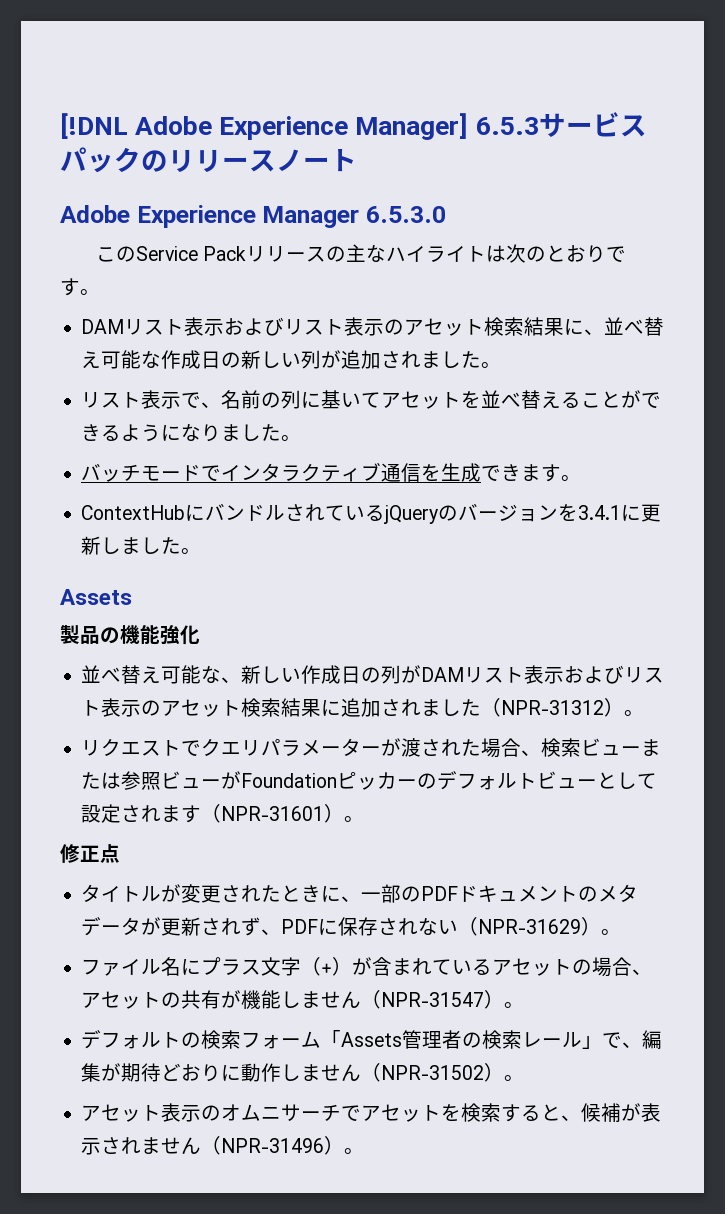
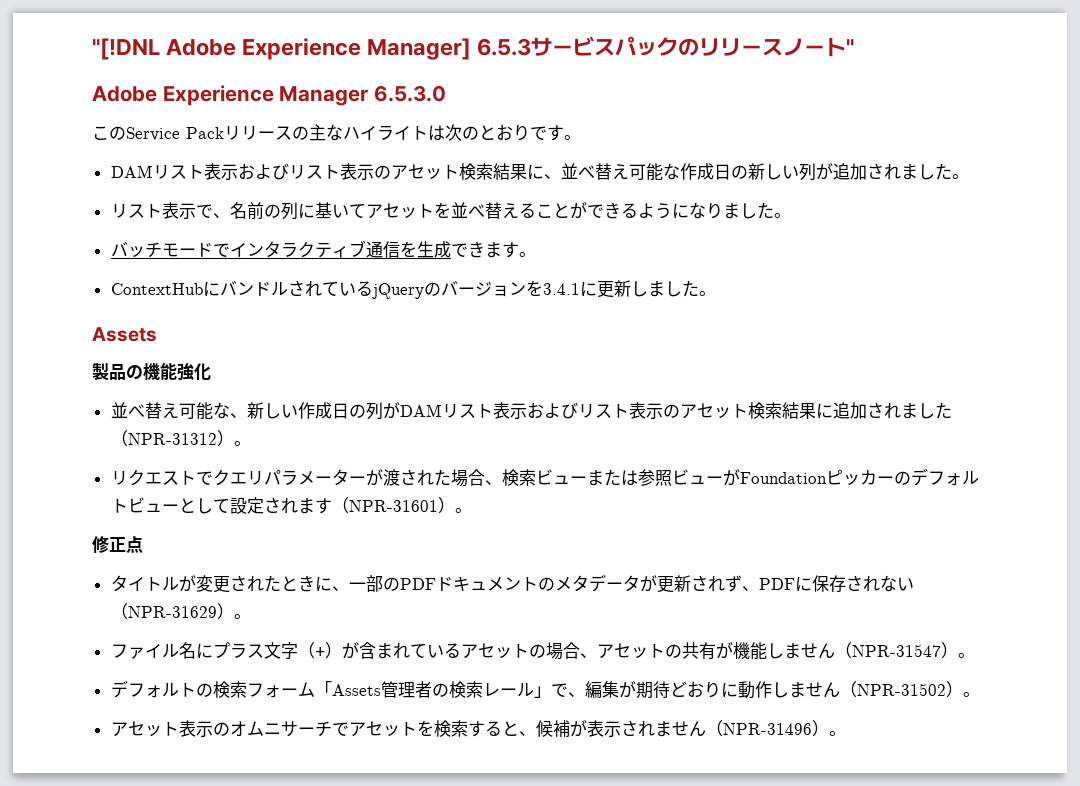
- [!DNL Adobe Experience Manager] 6.5.3サービスパックのリリースノート
+ "[!DNL Adobe Experience Manager] 6.5.3サービスパックのリリースノート"

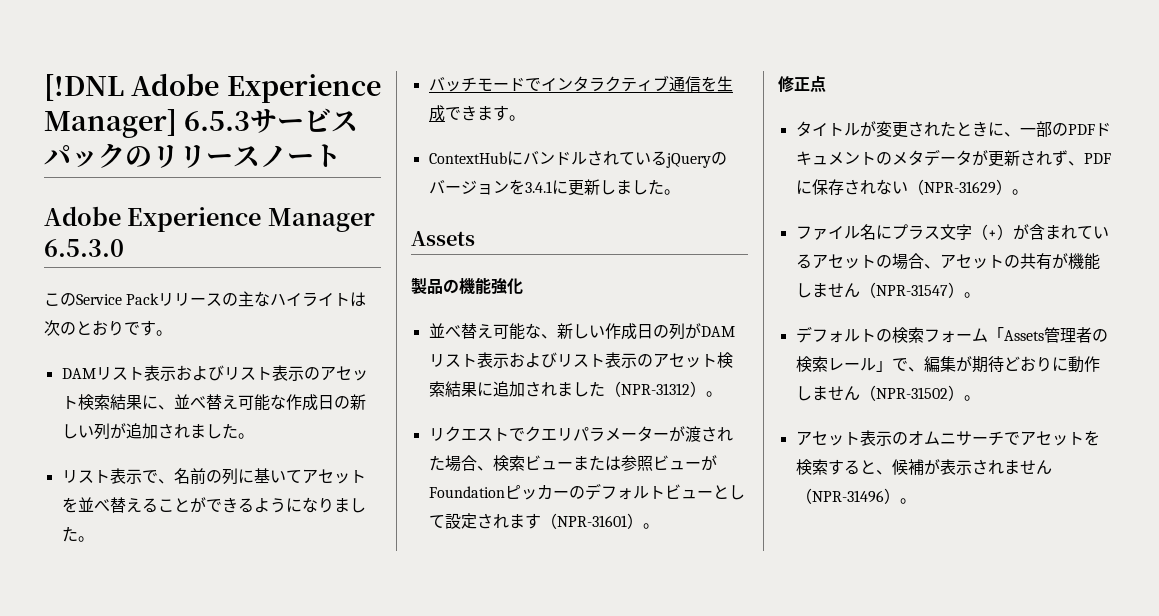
- "[!DNL Adobe Experience Manager] 6.5.3サービスパックのリリースノート"
+ [!DNL Adobe Experience Manager] 6.5.3サービスパックのリリースノート

